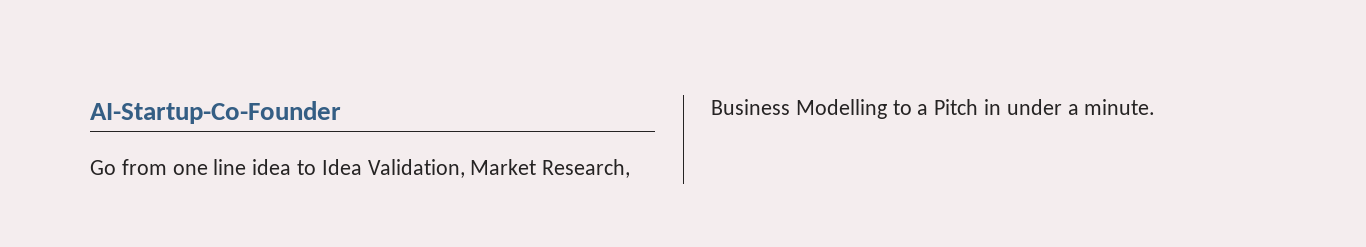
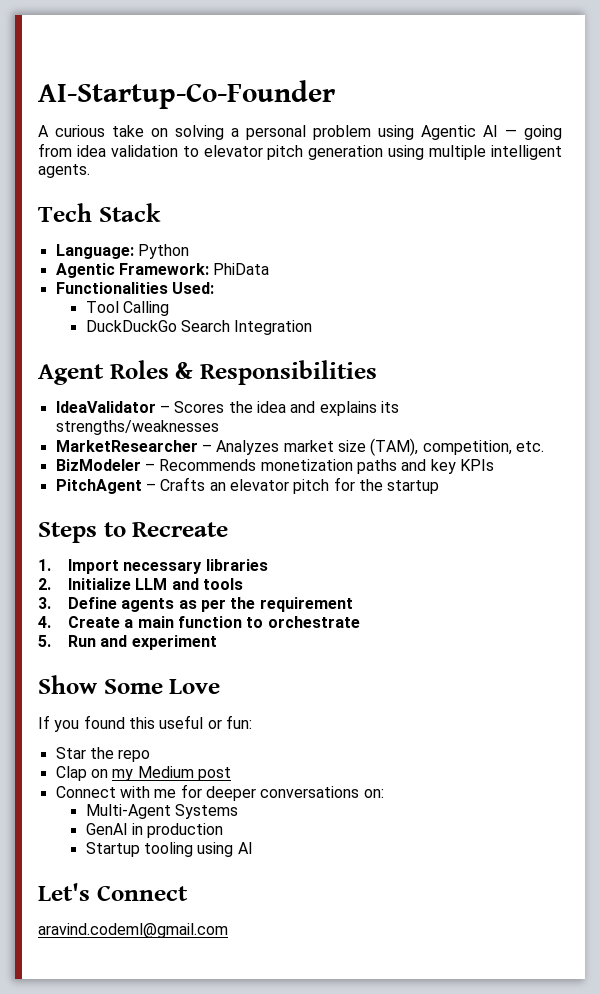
- Go from one line idea to Idea Validation, Market Research, Business Modelling to a Pitch in under a minute.
+ A curious take on solving a personal problem using Agentic AI — going from idea validation to elevator pitch generation using multiple intelligent agents.
+ Tech Stack
+ Language: Python
+ Agentic Framework: PhiData
+ Functionalities Used:
+ Tool Calling
+ DuckDuckGo Search Integration
+ Agent Roles & Responsibilities
+ IdeaValidator – Scores the idea and explains its strengths/weaknesses
+ MarketResearcher – Analyzes market size (TAM), competition, etc.
+ BizModeler – Recommends monetization paths and key KPIs
+ PitchAgent – Crafts an elevator pitch for the startup
+ Steps to Recreate
+ 1. Import necessary libraries
+ 2. Initialize LLM and tools
+ 3. Define agents as per the requirement
+ 4. Create a main function to orchestrate
+ 5. Run and experiment
+ Show Some Love
+ If you found this useful or fun:
+ Star the repo
+ Clap on my Medium post
+ Connect with me for deeper conversations on:
+ Multi-Agent Systems
+ GenAI in production
+ Startup tooling using AI
+ Let's Connect
+ aravind.codeml@gmail.com

